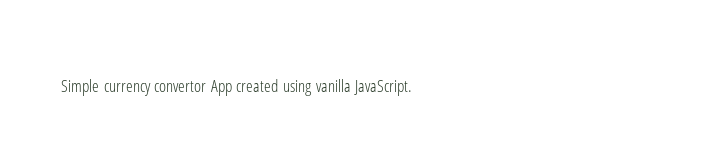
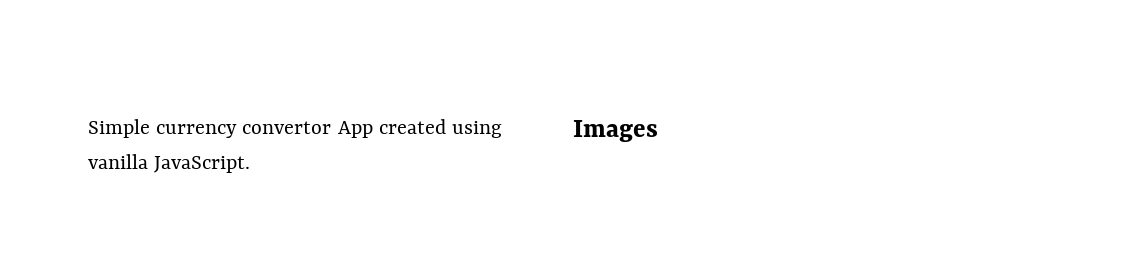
+ Images

